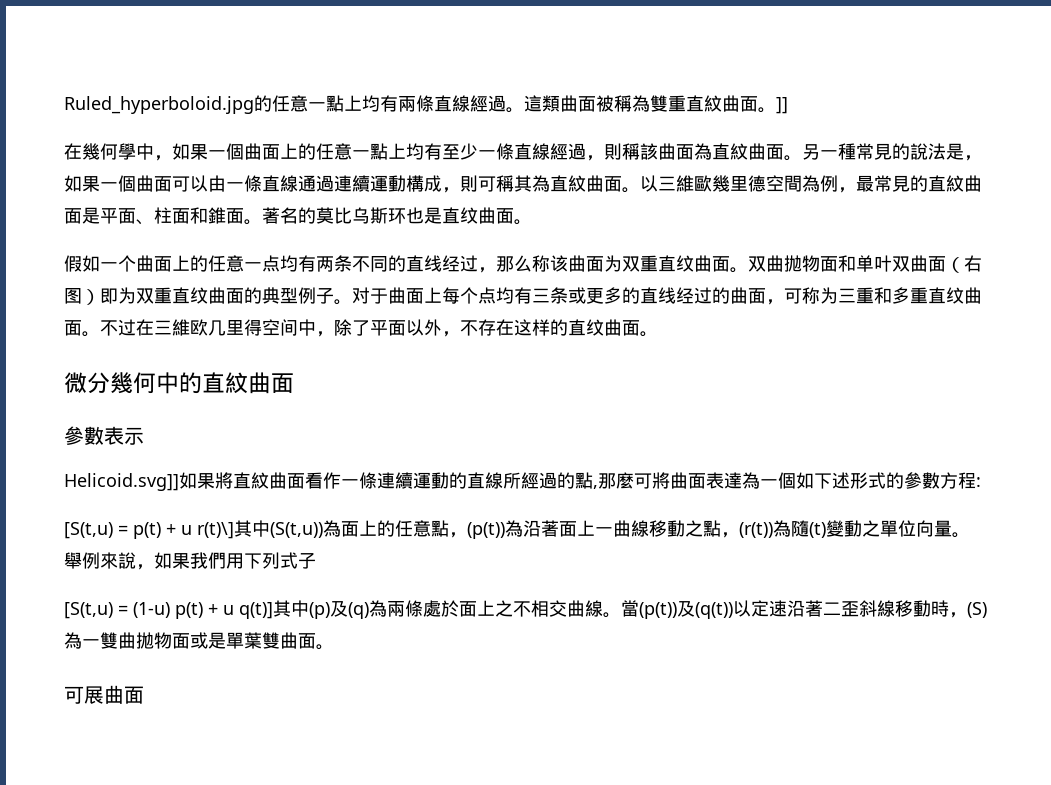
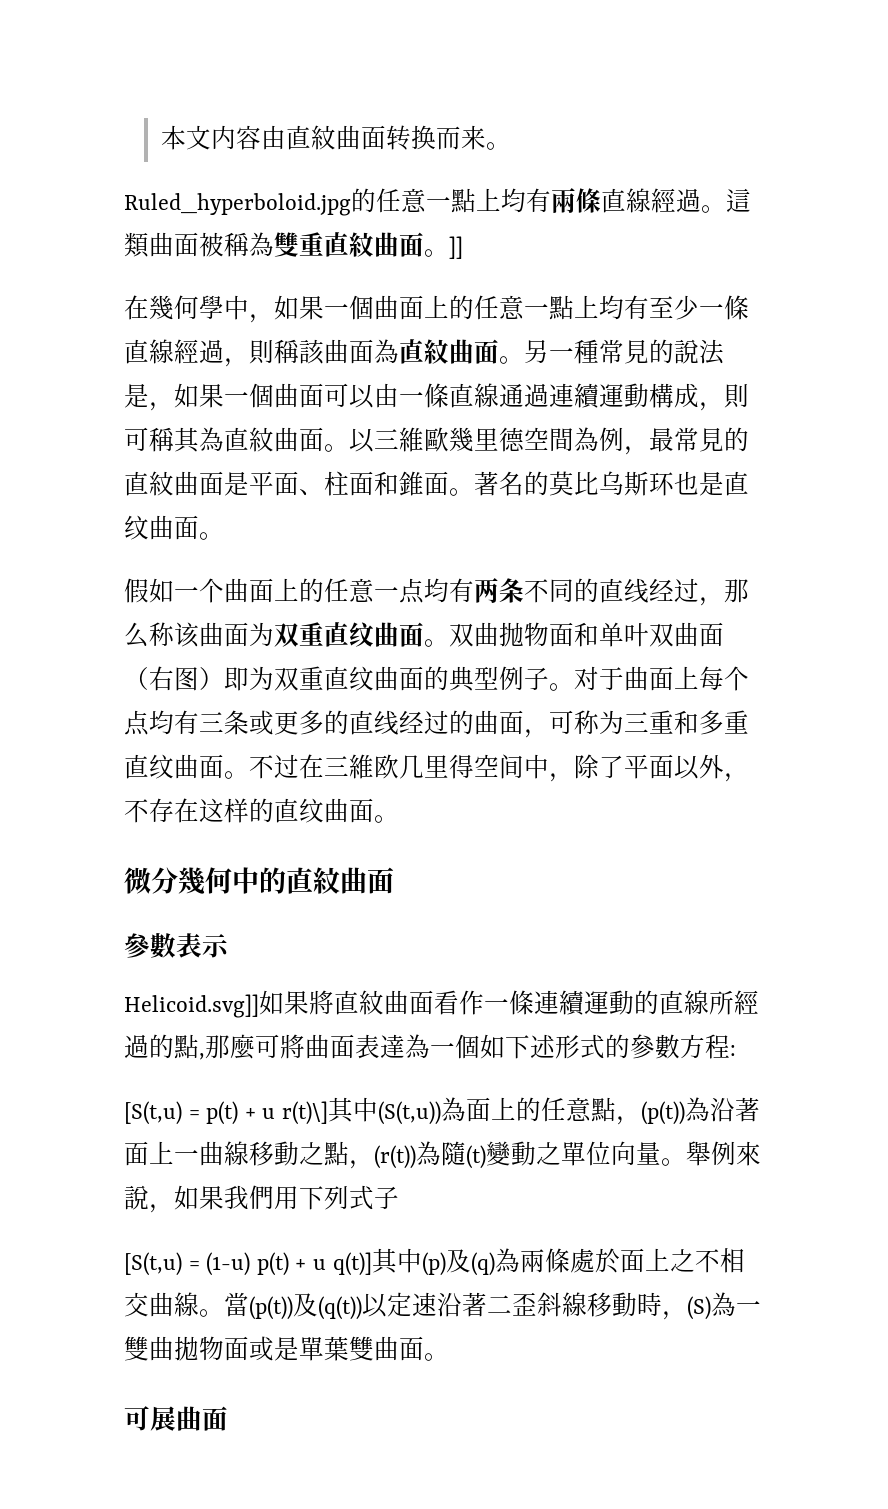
+ 本文内容由直紋曲面转换而来。

